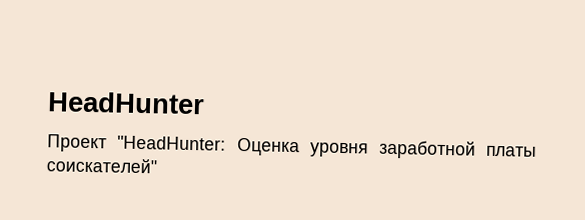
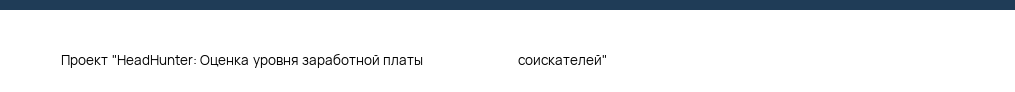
- HeadHunter

